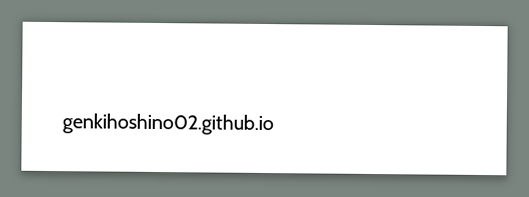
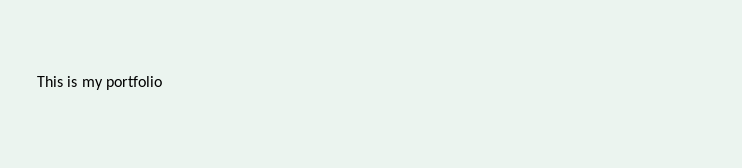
- genkihoshino02.github.io
+ This is my portfolio

